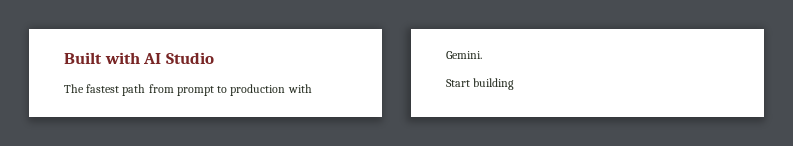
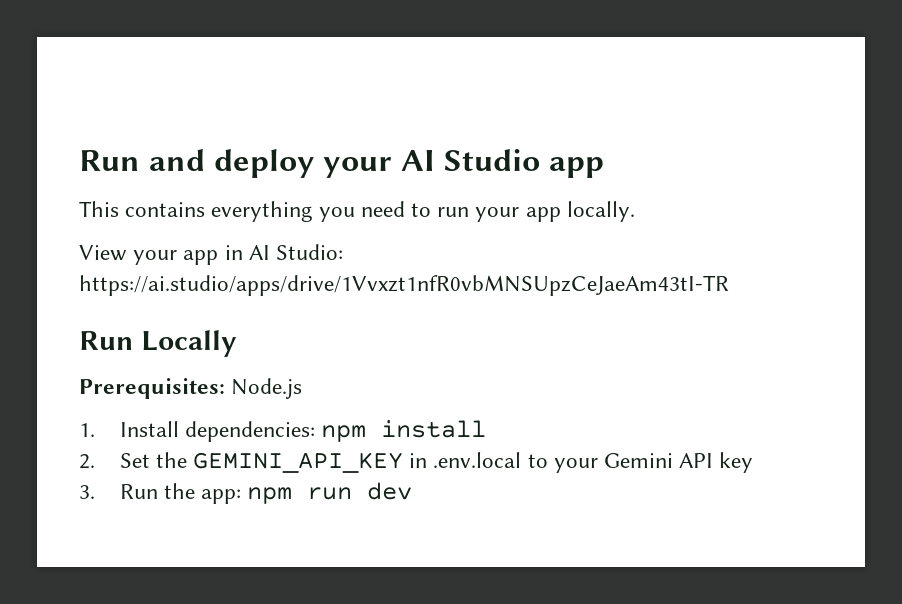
- Built with AI Studio
- The fastest path from prompt to production with Gemini.
- Start building
+ Run and deploy your AI Studio app
+ This contains everything you need to run your app locally.
+ View your app in AI Studio: https://ai.studio/apps/drive/1Vvxzt1nfR0vbMNSUpzCeJaeAm43tI-TR
+ Run Locally
+ Prerequisites: Node.js
+ 1. Install dependencies: npm install
+ 2. Set the GEMINI_API_KEY in .env.local to your Gemini API key
+ 3. Run the app: npm run dev

